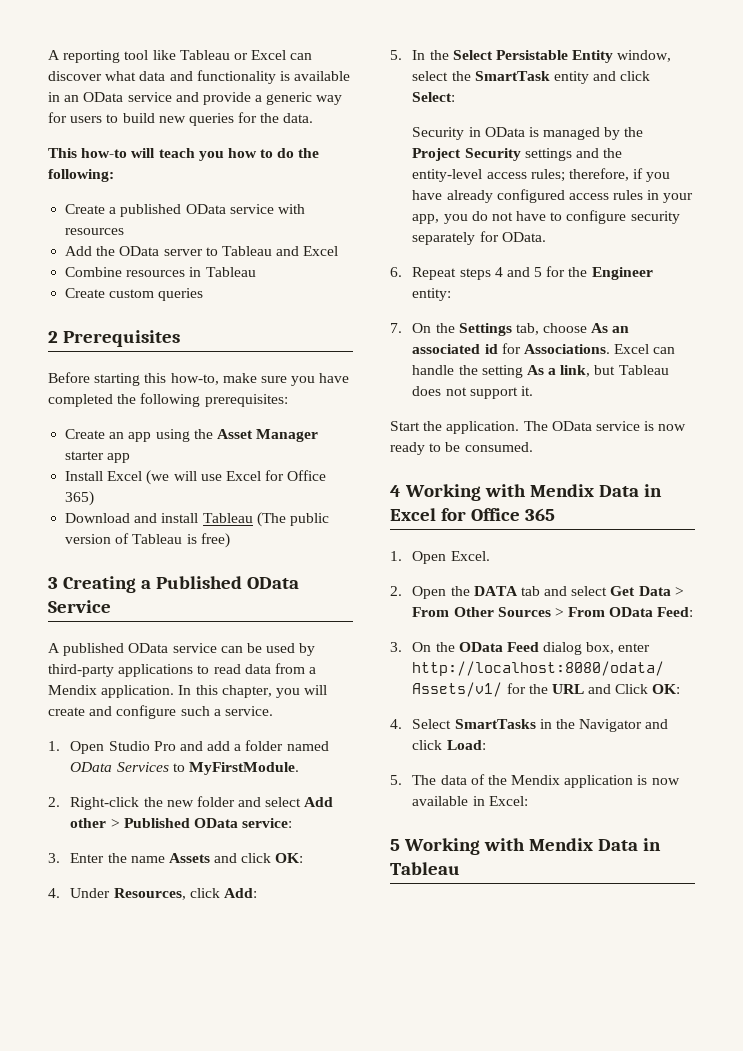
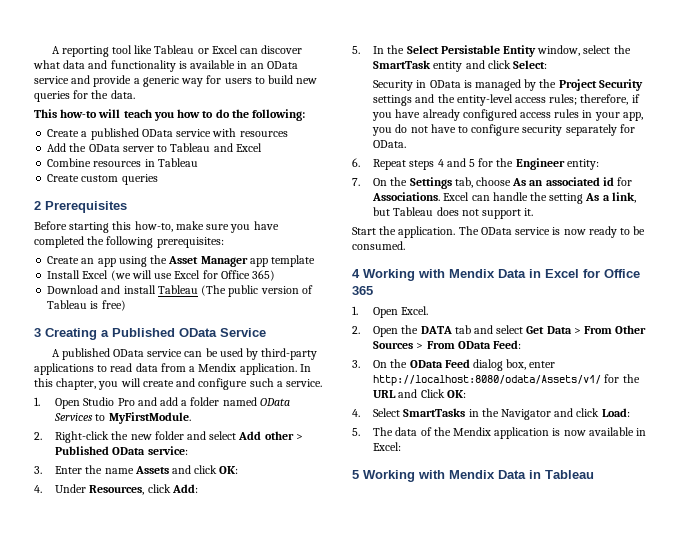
- Create an app using the Asset Manager starter app
+ Create an app using the Asset Manager app template

